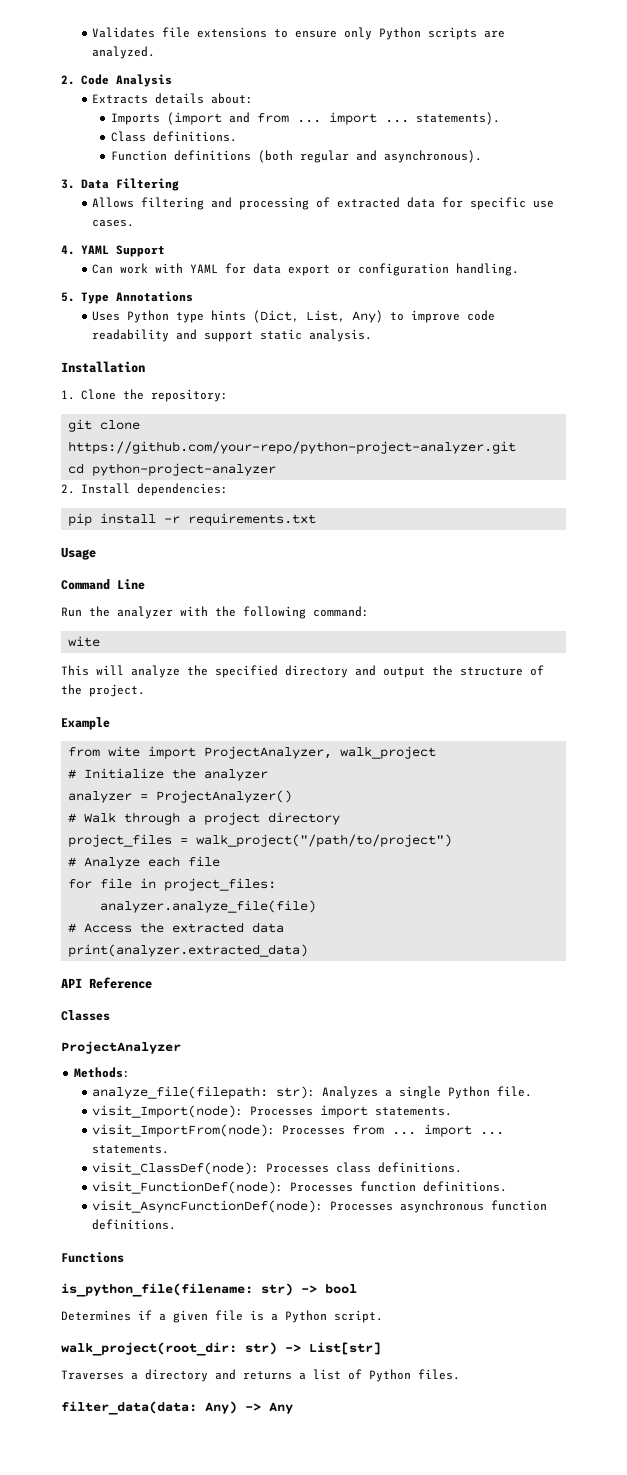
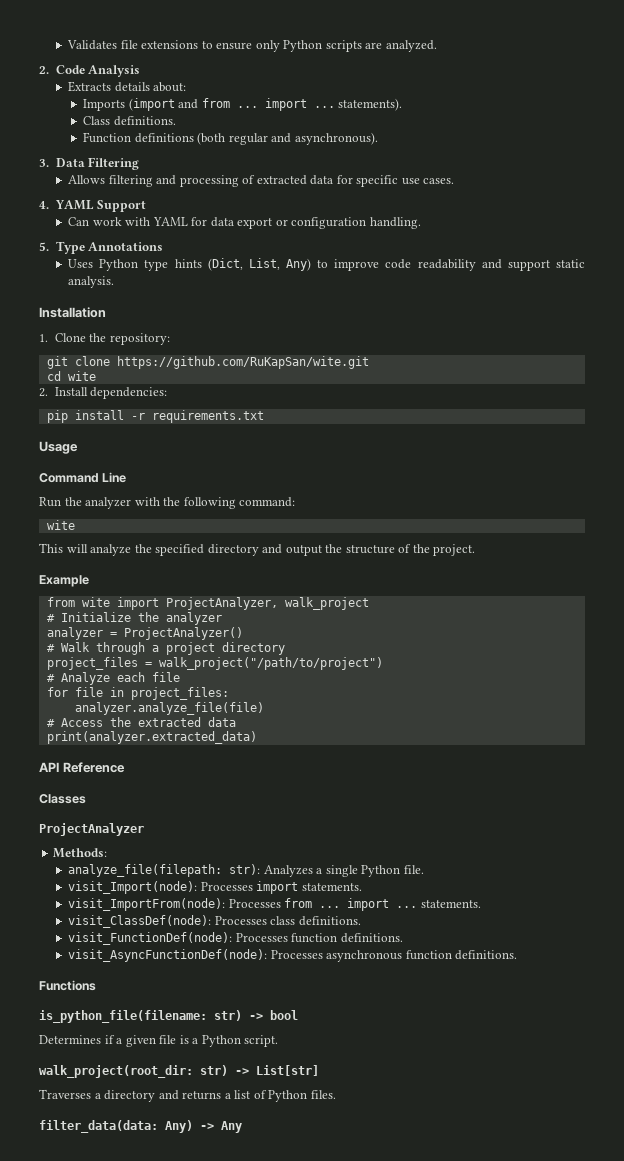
- git clone https://github.com/your-repo/python-project-analyzer.git
+ git clone https://github.com/RuKapSan/wite.git
- cd python-project-analyzer
+ cd wite

